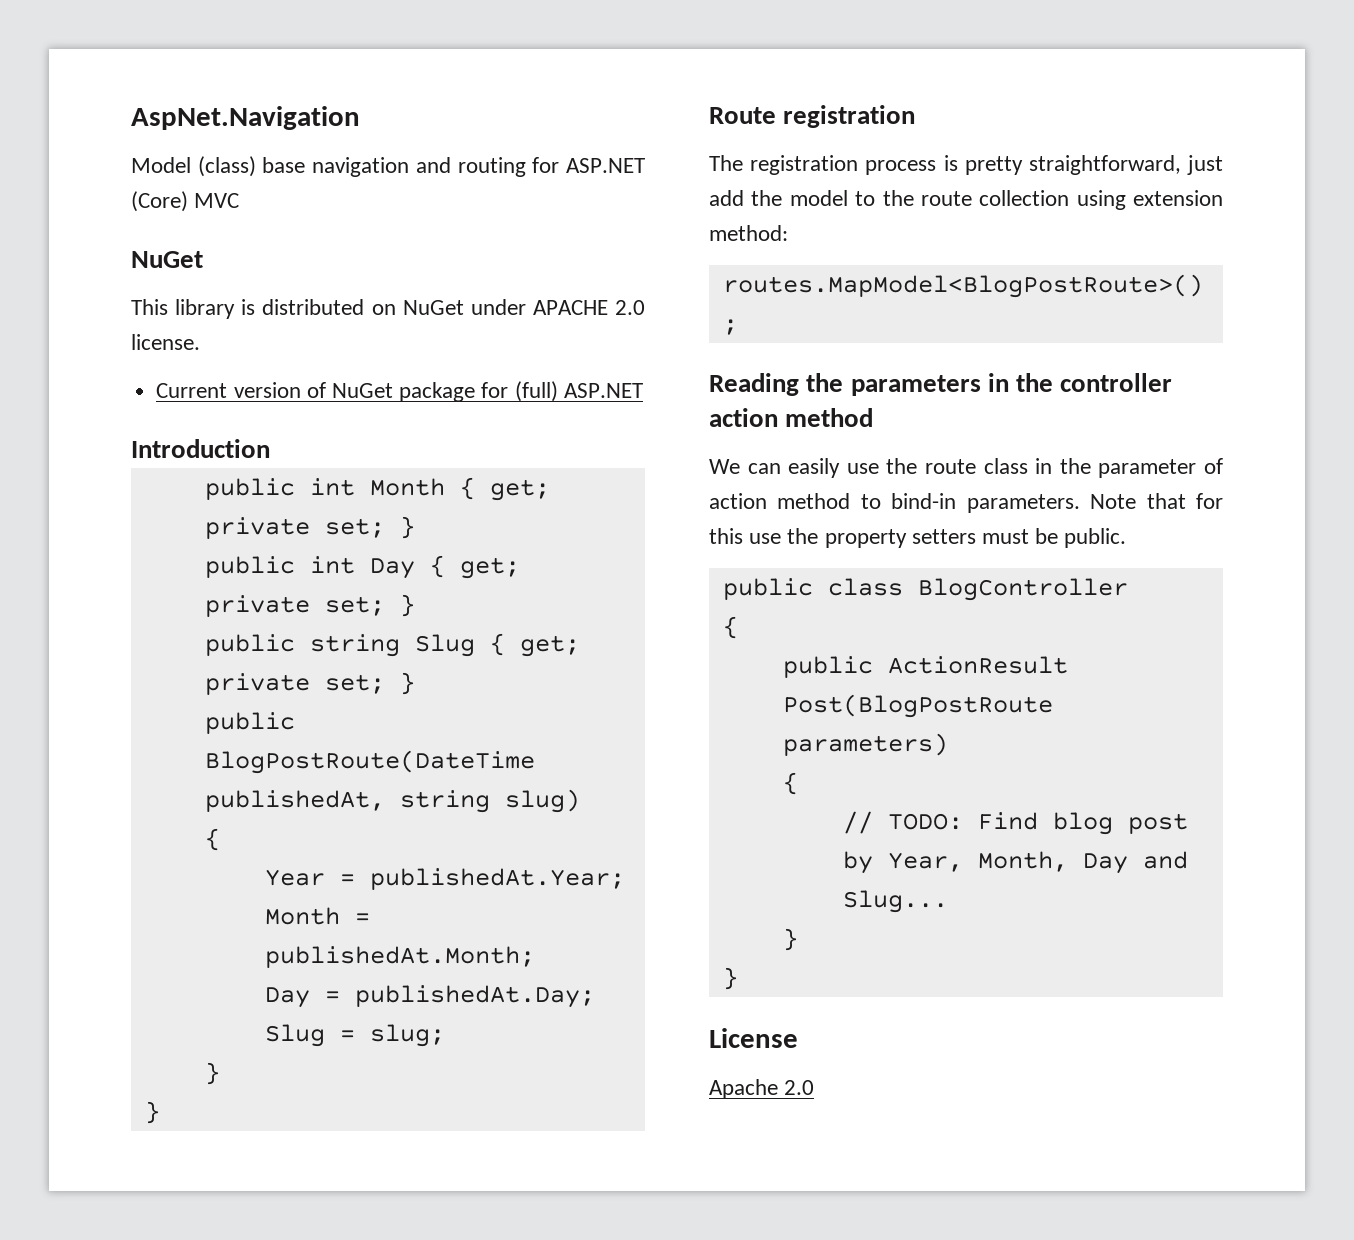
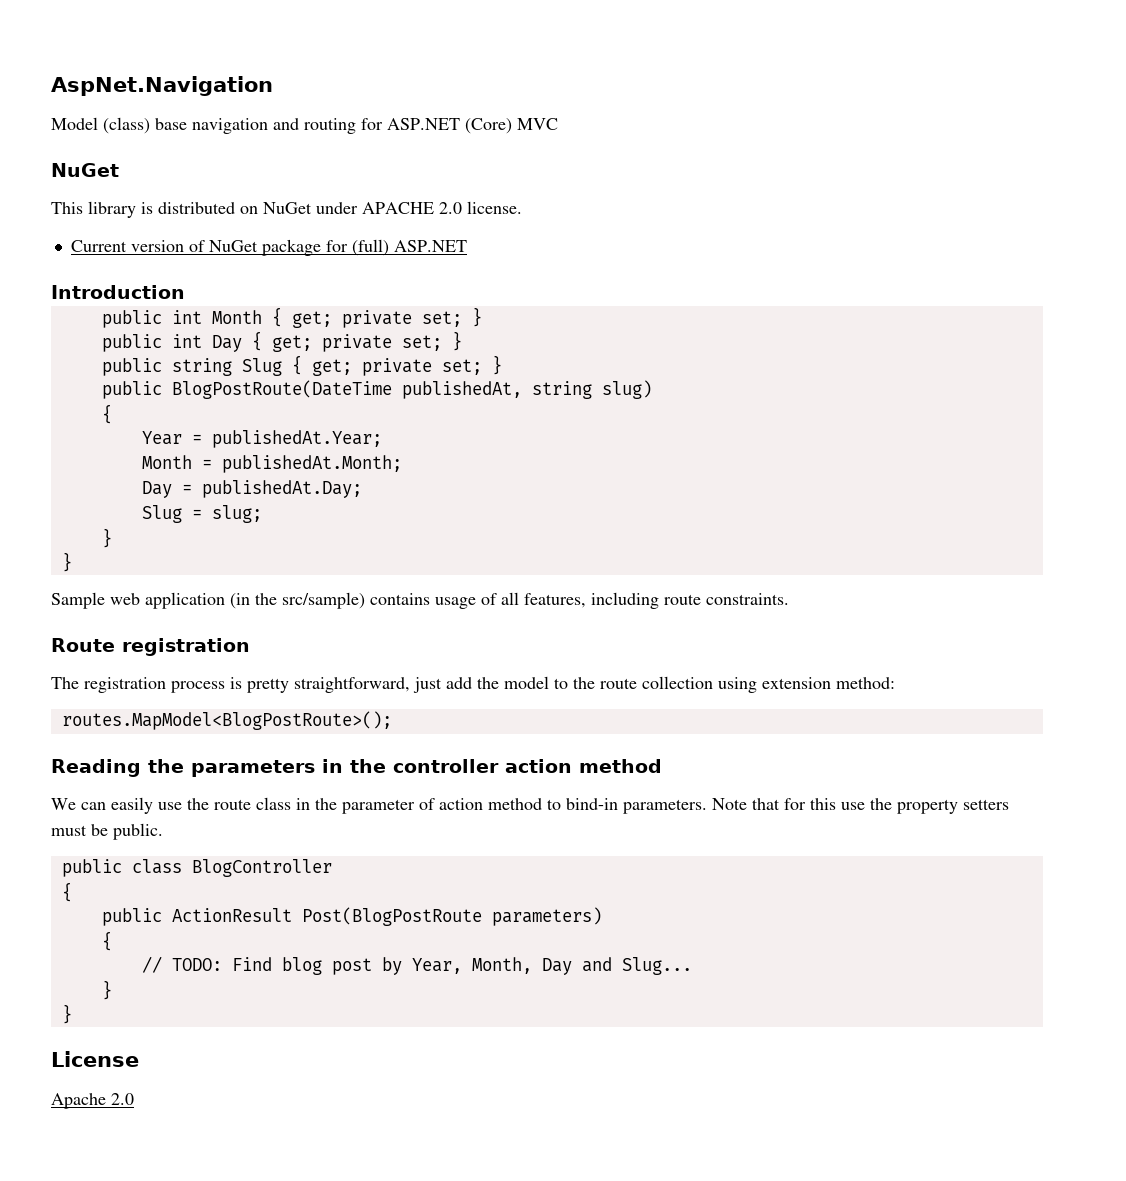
+ Sample web application (in the src/sample) contains usage of all features, including route constraints.

